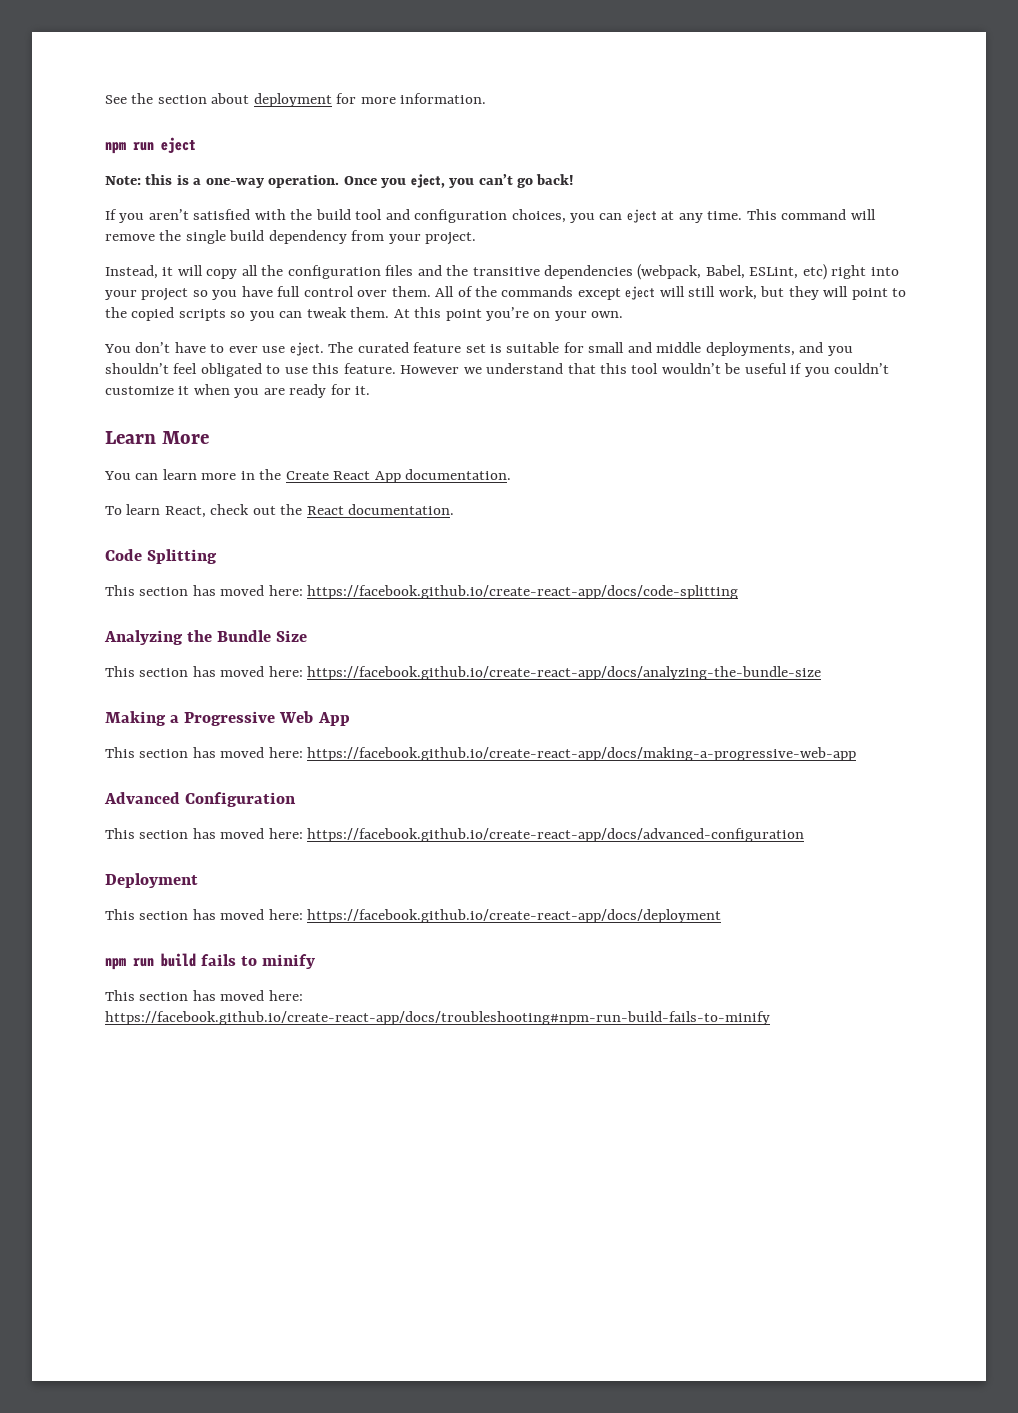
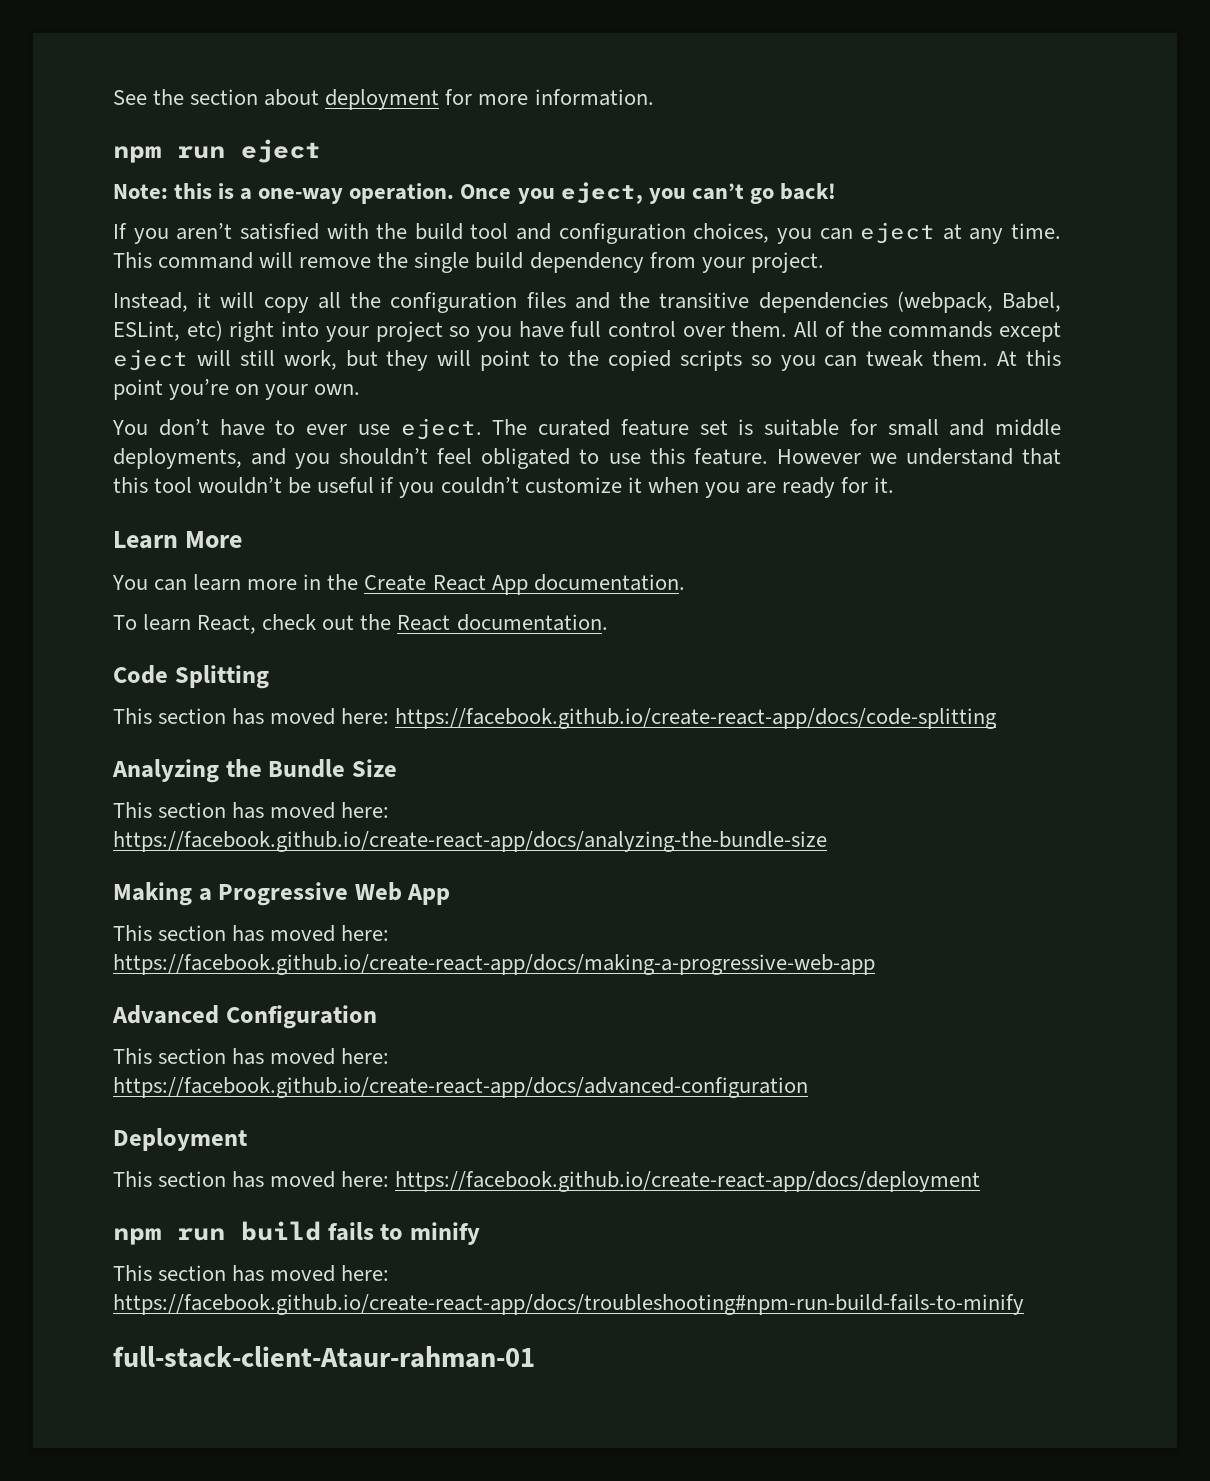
+ full-stack-client-Ataur-rahman-01

